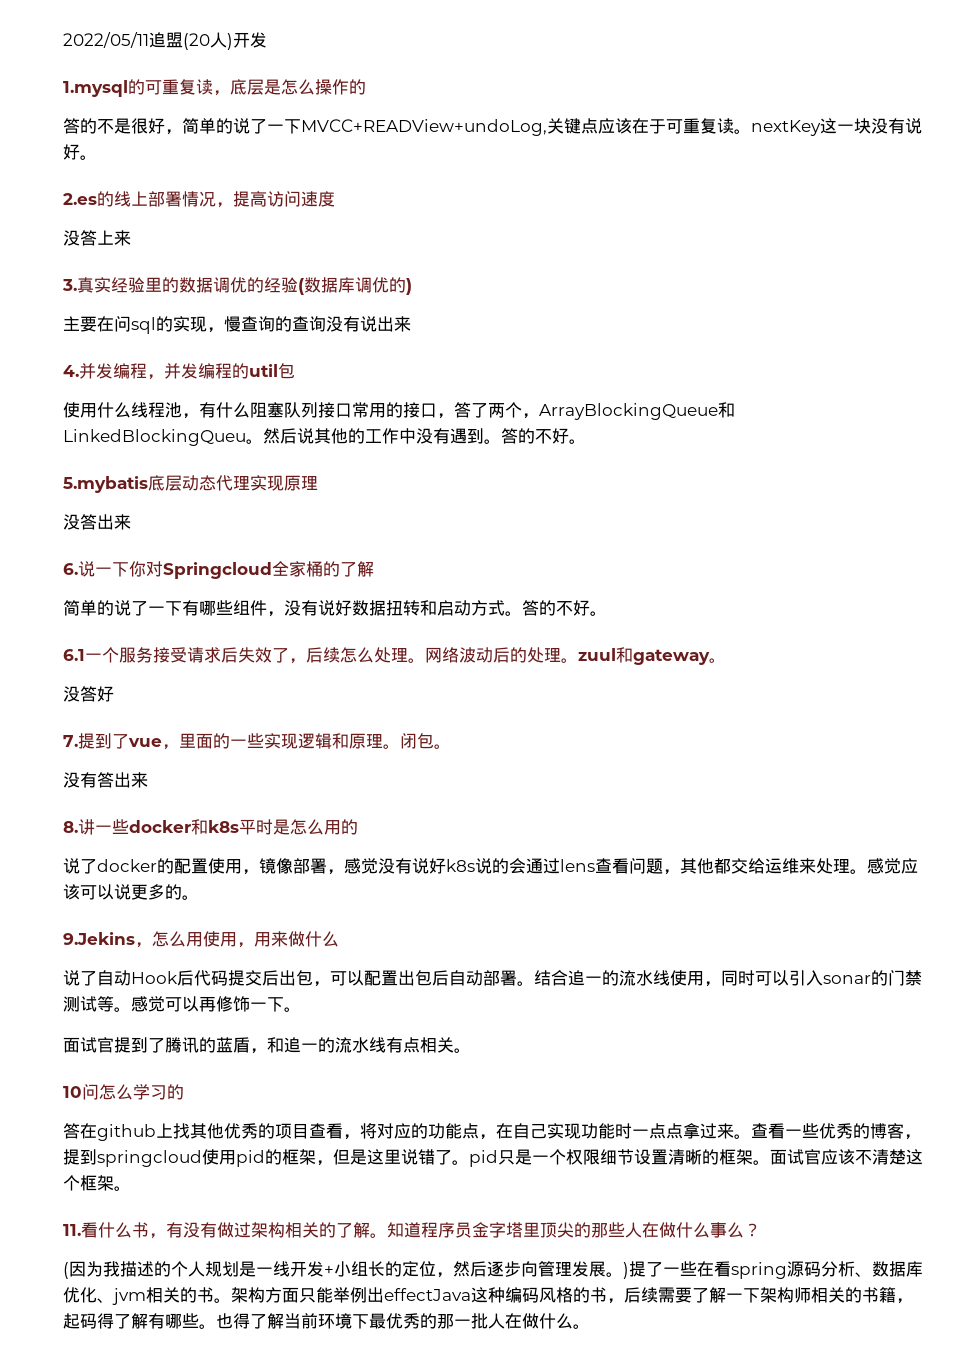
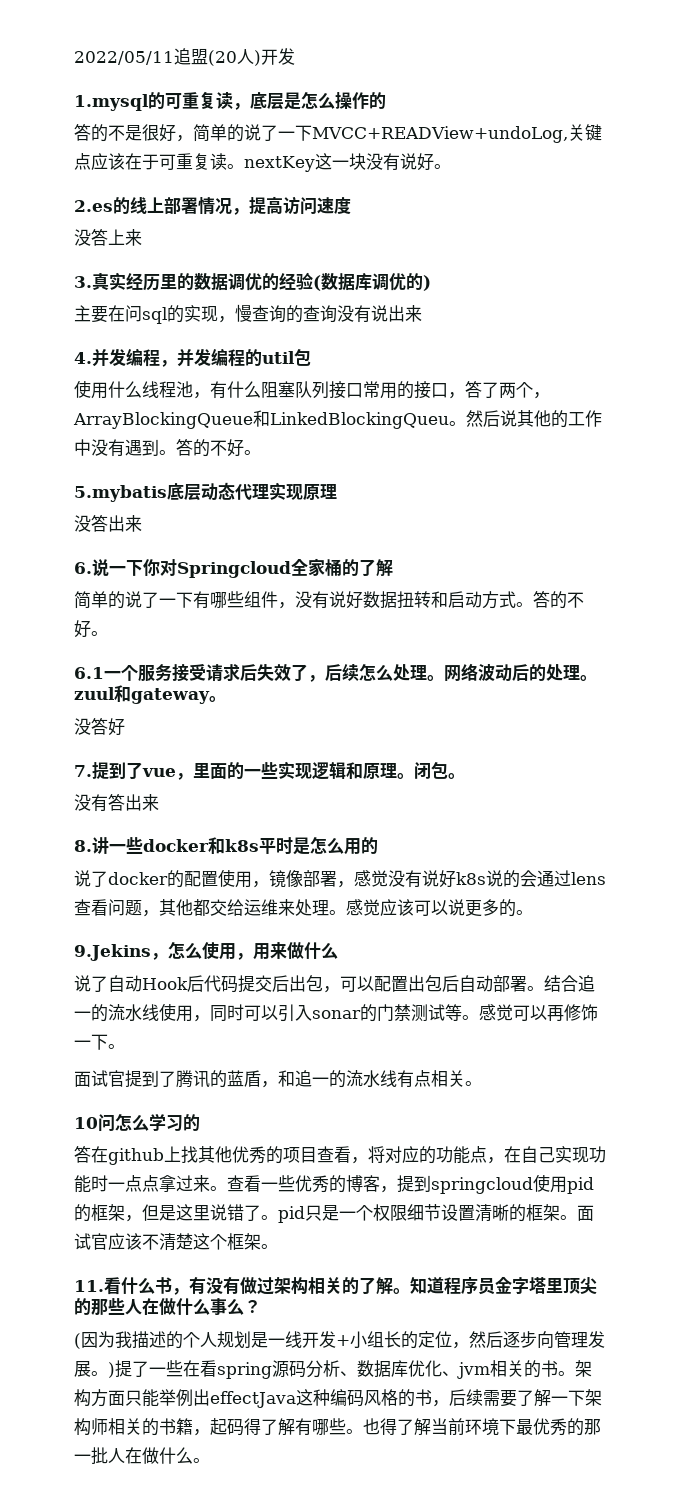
- 3.真实经验里的数据调优的经验(数据库调优的)
+ 3.真实经历里的数据调优的经验(数据库调优的)
- 9.Jekins，怎么用使用，用来做什么
+ 9.Jekins，怎么使用，用来做什么

